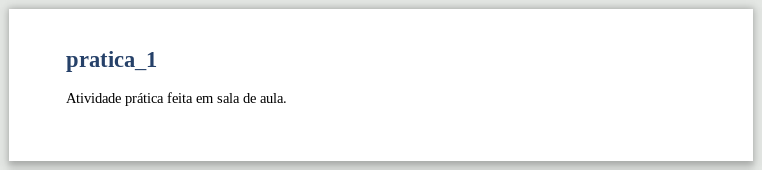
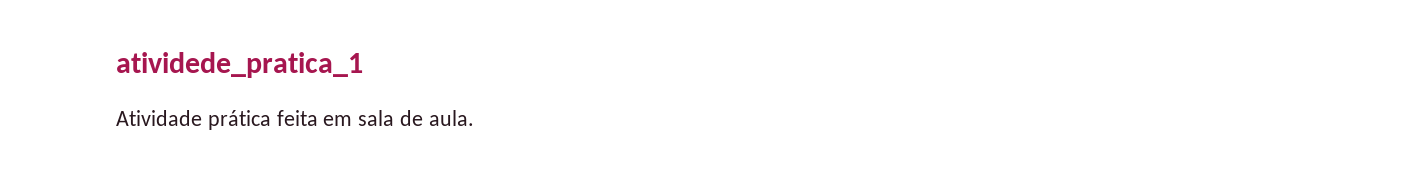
- pratica_1
+ atividede_pratica_1

